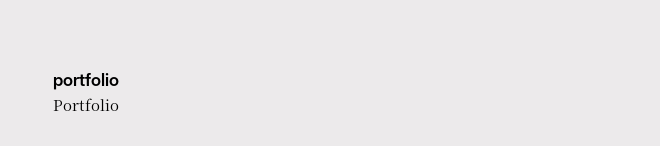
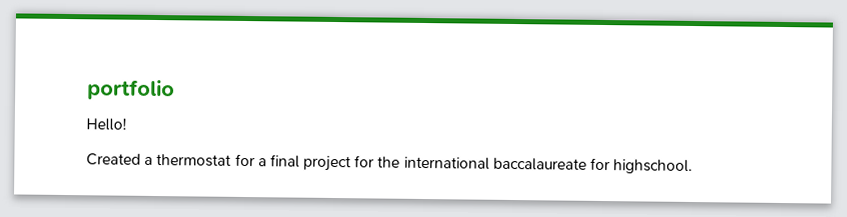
- Portfolio
+ Hello!
+ Created a thermostat for a final project for the international baccalaureate for highschool.

